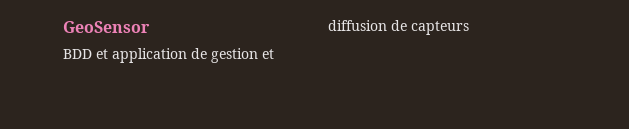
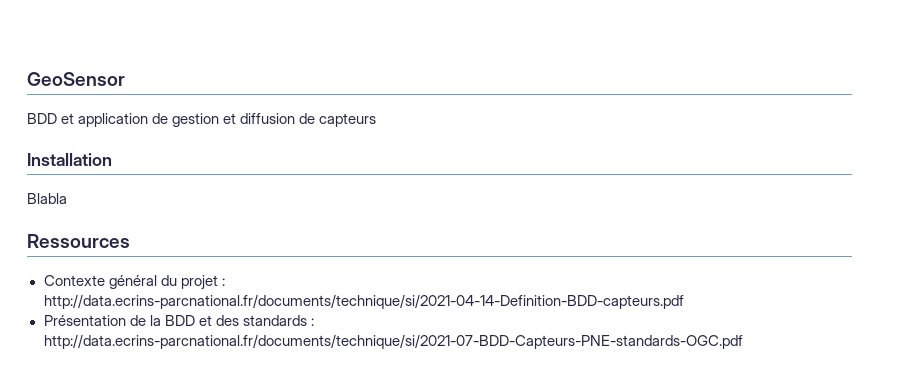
+ Installation
+ Blabla
+ Ressources
+ Contexte général du projet : http://data.ecrins-parcnational.fr/documents/technique/si/2021-04-14-Definition-BDD-capteurs.pdf
+ Présentation de la BDD et des standards : http://data.ecrins-parcnational.fr/documents/technique/si/2021-07-BDD-Capteurs-PNE-standards-OGC.pdf

